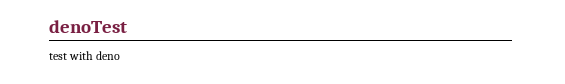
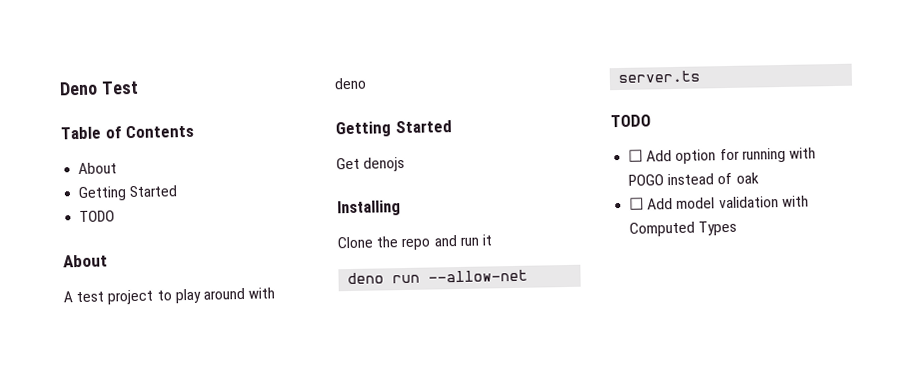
- denoTest
- test with deno
+ Deno Test
+ Table of Contents
+ About
+ Getting Started
+ TODO
+ About
+ A test project to play around with deno
+ Getting Started
+ Get denojs
+ Installing
+ Clone the repo and run it
+ deno run --allow-net server.ts
+ TODO
+ ☐ Add option for running with POGO instead of oak
+ ☐ Add model validation with Computed Types

